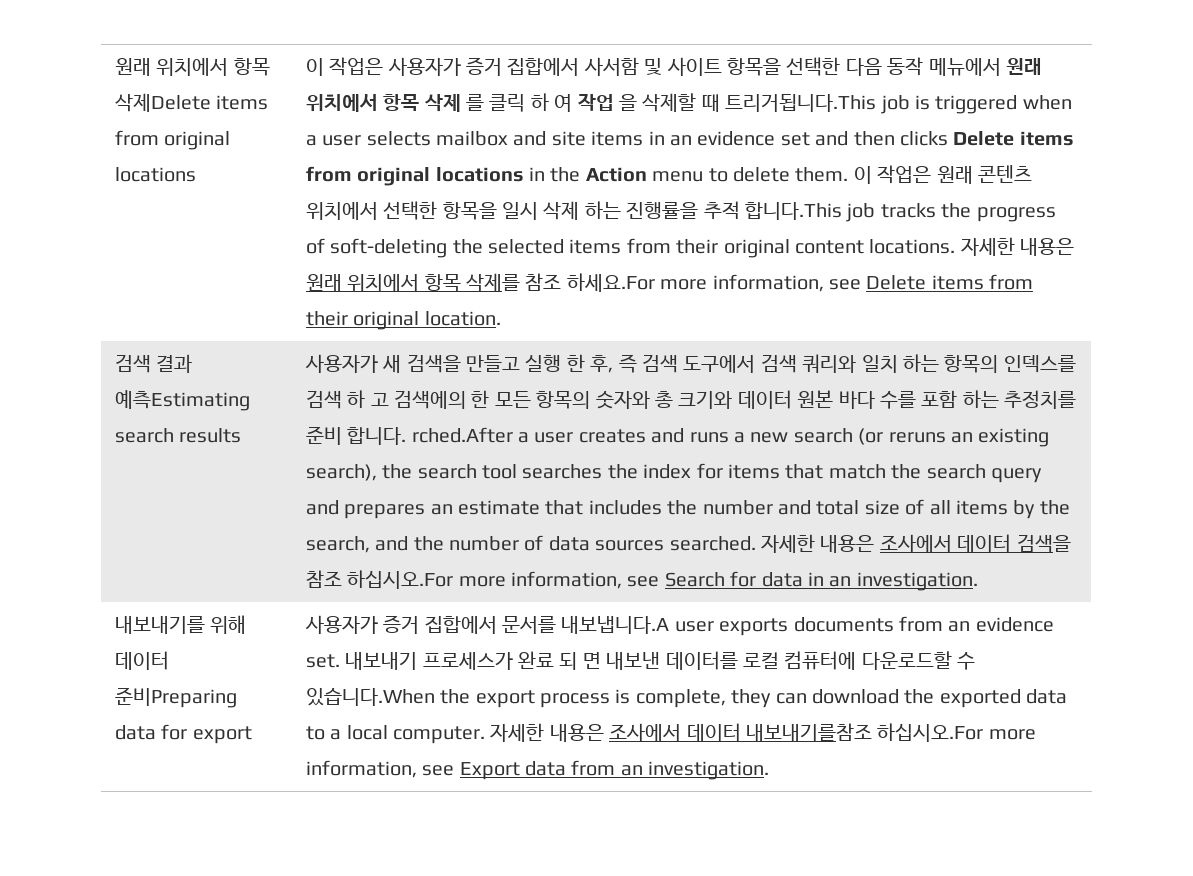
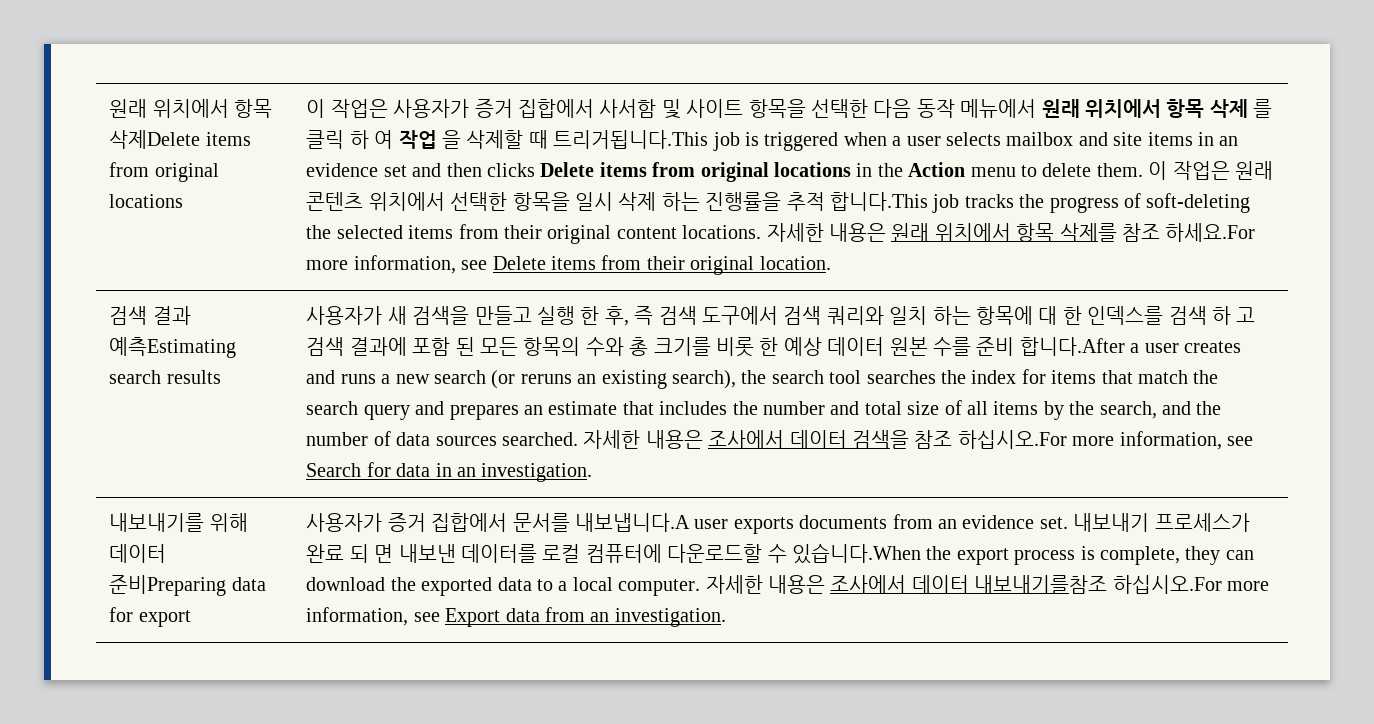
- 사용자가 새 검색을 만들고 실행 한 후, 즉 검색 도구에서 검색 쿼리와 일치 하는 항목의 인덱스를 검색 하 고 검색에의 한 모든 항목의 숫자와 총 크기와 데이터 원본 바다 수를 포함 하는 추정치를 준비 합니다. rched.After a user creates and runs a new search (or reruns an existing search), the search tool searches the index for items that match the search query and prepares an estimate that includes the number and total size of all items by the search, and the number of data sources searched.
+ 사용자가 새 검색을 만들고 실행 한 후, 즉 검색 도구에서 검색 쿼리와 일치 하는 항목에 대 한 인덱스를 검색 하 고 검색 결과에 포함 된 모든 항목의 수와 총 크기를 비롯 한 예상 데이터 원본 수를 준비 합니다.After a user creates and runs a new search (or reruns an existing search), the search tool searches the index for items that match the search query and prepares an estimate that includes the number and total size of all items by the search, and the number of data sources searched.

